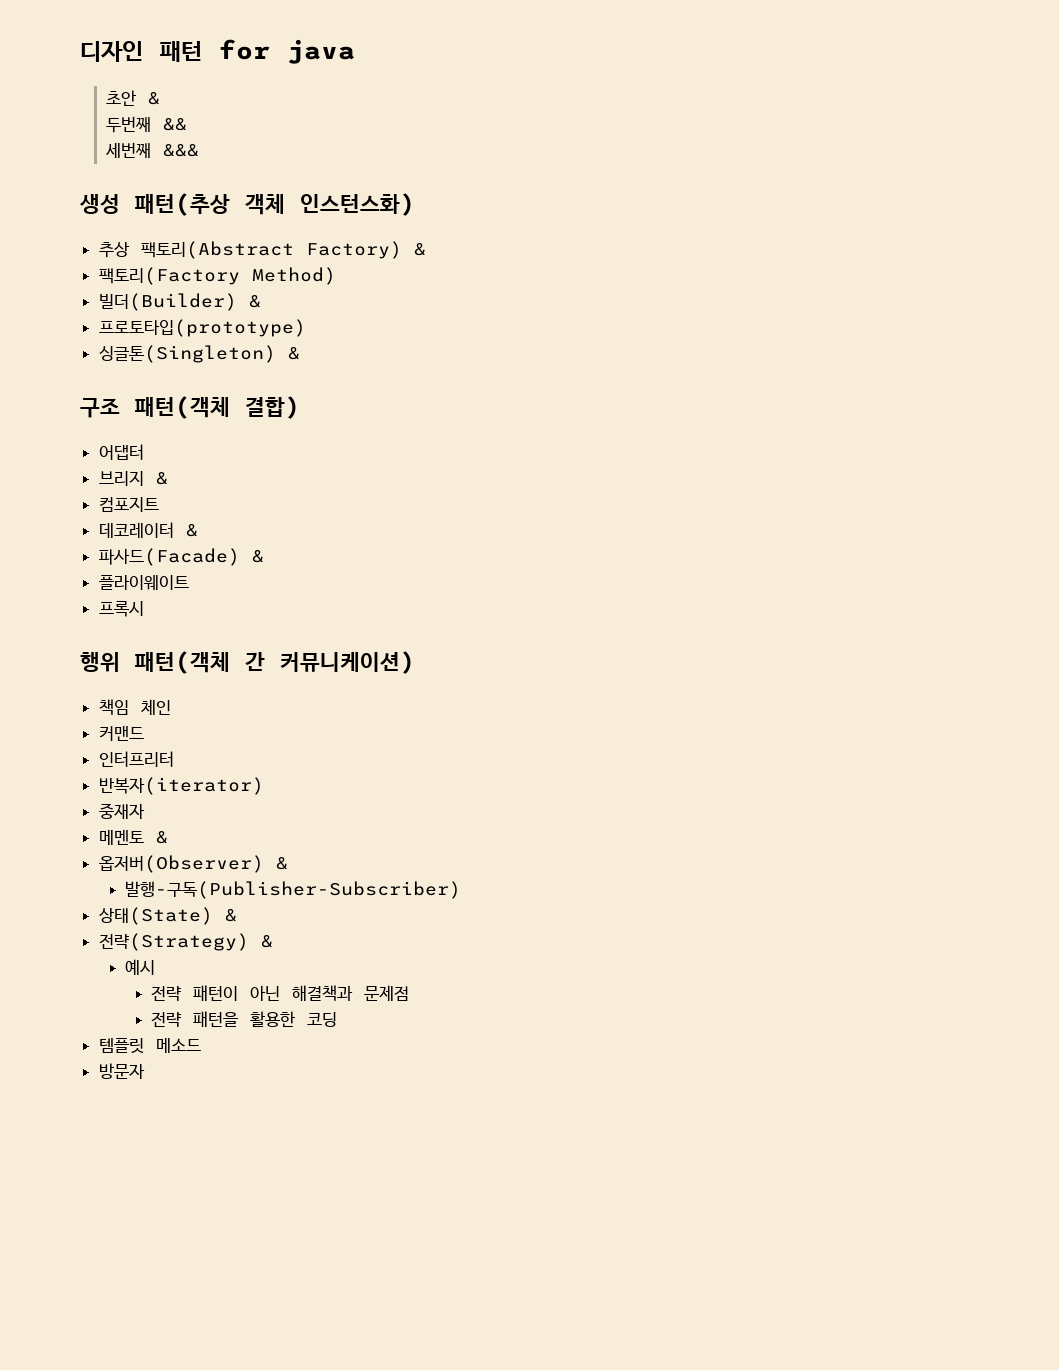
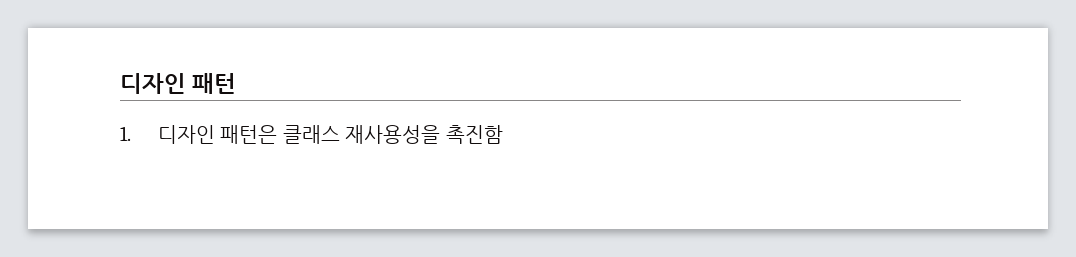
- 디자인 패턴 for java
- 초안 &
- 두번째 &&
- 세번째 &&&
- 생성 패턴(추상 객체 인스턴스화)
- 추상 팩토리(Abstract Factory) &
- 팩토리(Factory Method)
- 빌더(Builder) &
- 프로토타입(prototype)
- 싱글톤(Singleton) &
- 구조 패턴(객체 결합)
- 어댑터
- 브리지 &
- 컴포지트
- 데코레이터 &
- 파사드(Facade) &
- 플라이웨이트
- 프록시
- 행위 패턴(객체 간 커뮤니케이션)
- 책임 체인
- 커맨드
- 인터프리터
- 반복자(iterator)
- 중재자
- 메멘토 &
- 옵저버(Observer) &
- 발행-구독(Publisher-Subscriber)
- 상태(State) &
- 전략(Strategy) &
- 예시
- 전략 패턴이 아닌 해결책과 문제점
- 전략 패턴을 활용한 코딩
- 템플릿 메소드
- 방문자
+ 디자인 패턴
+ 1. 디자인 패턴은 클래스 재사용성을 촉진함

